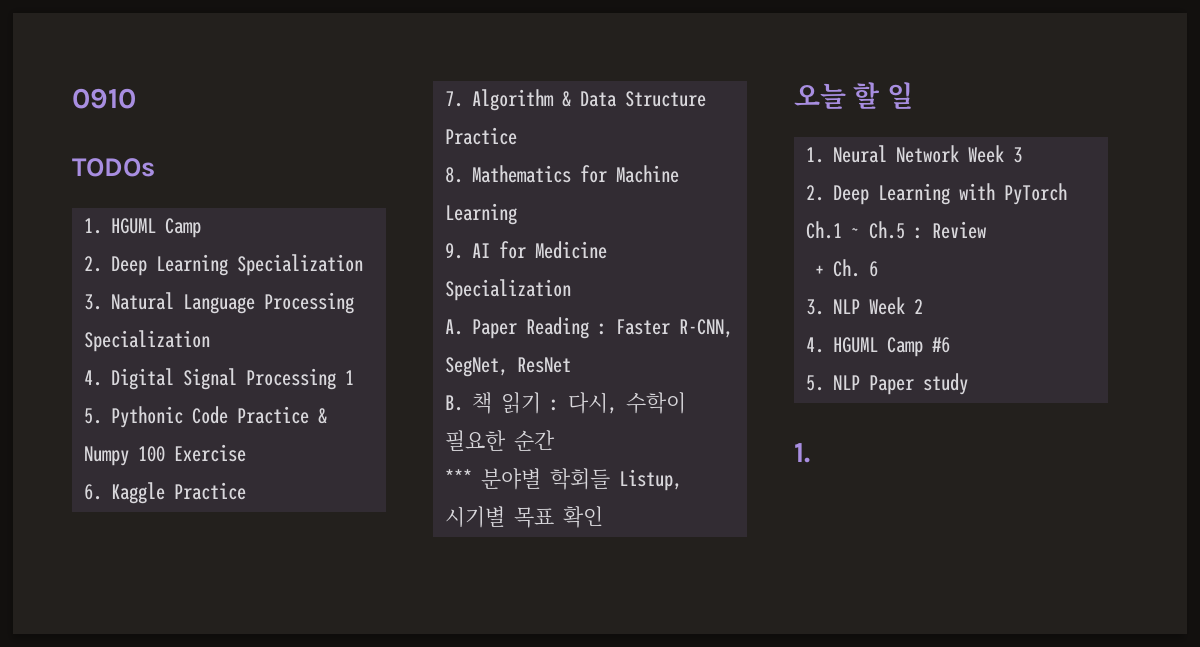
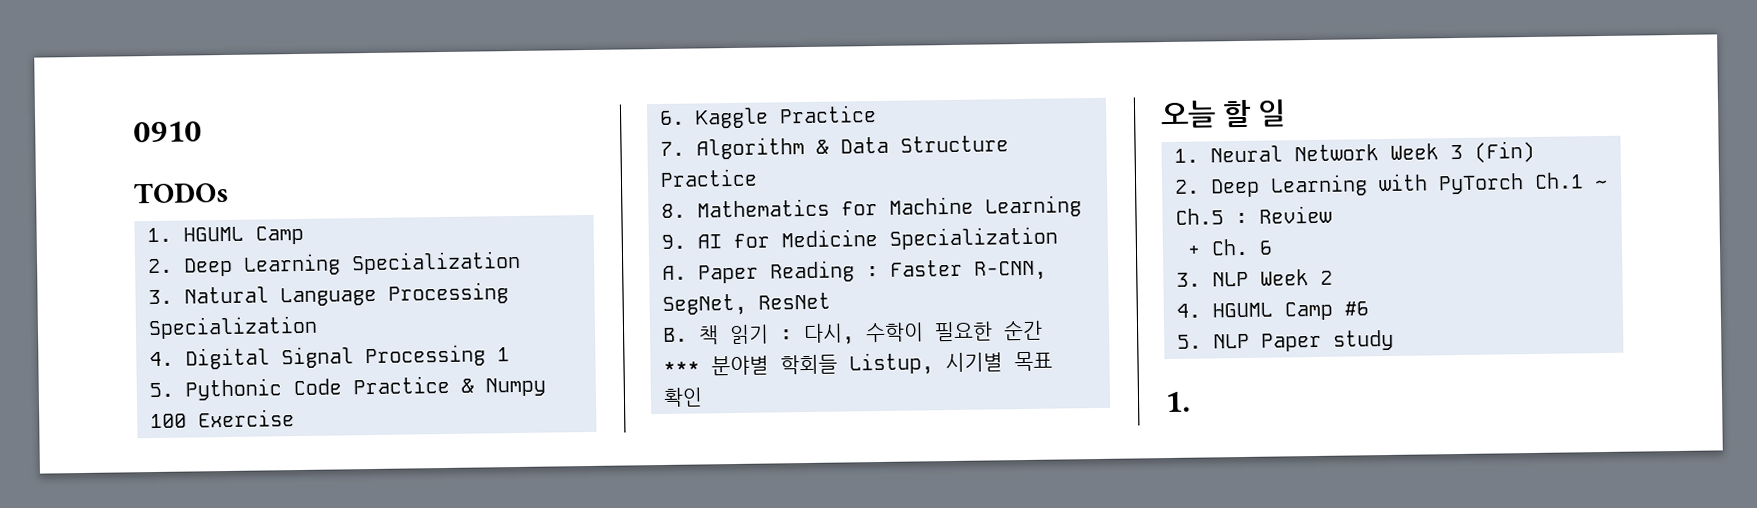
- 1. Neural Network Week 3
+ 1. Neural Network Week 3 (Fin)

